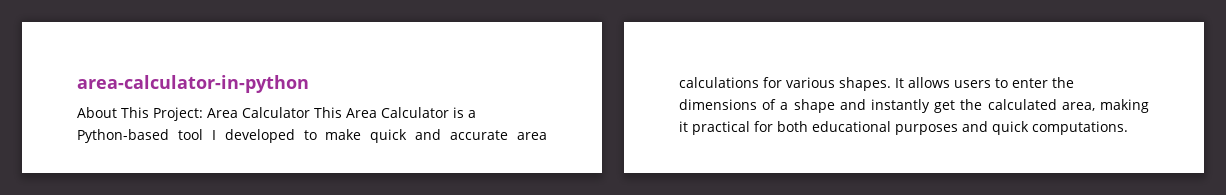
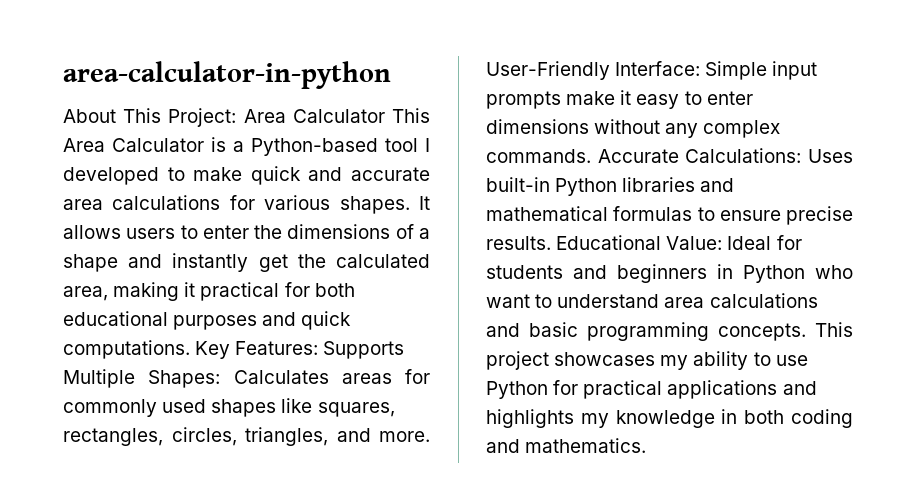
+ Key Features: Supports Multiple Shapes: Calculates areas for commonly used shapes like squares, rectangles, circles, triangles, and more. User-Friendly Interface: Simple input prompts make it easy to enter dimensions without any complex commands. Accurate Calculations: Uses built-in Python libraries and mathematical formulas to ensure precise results. Educational Value: Ideal for students and beginners in Python who want to understand area calculations and basic programming concepts. This project showcases my ability to use Python for practical applications and highlights my knowledge in both coding and mathematics.

